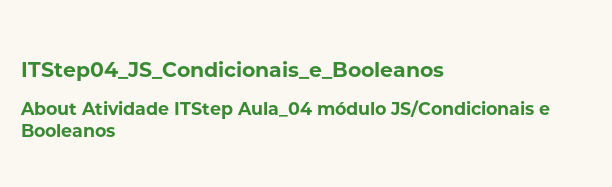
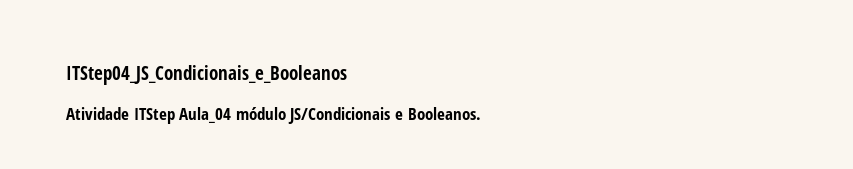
- About Atividade ITStep Aula_04 módulo JS/Condicionais e Booleanos
+ Atividade ITStep Aula_04 módulo JS/Condicionais e Booleanos.

